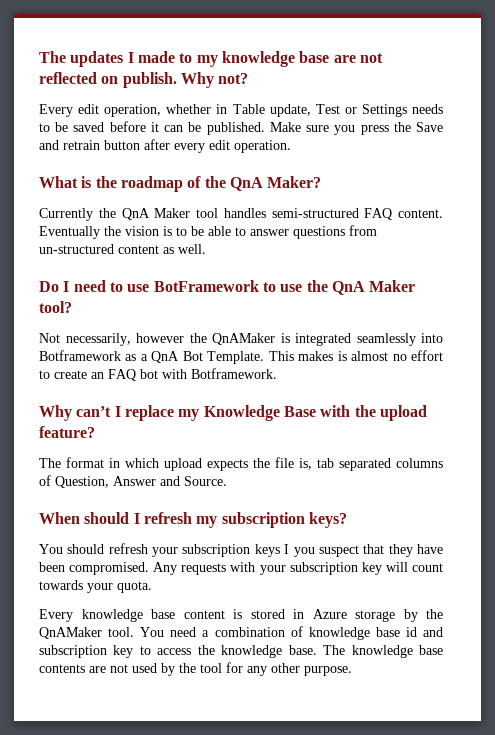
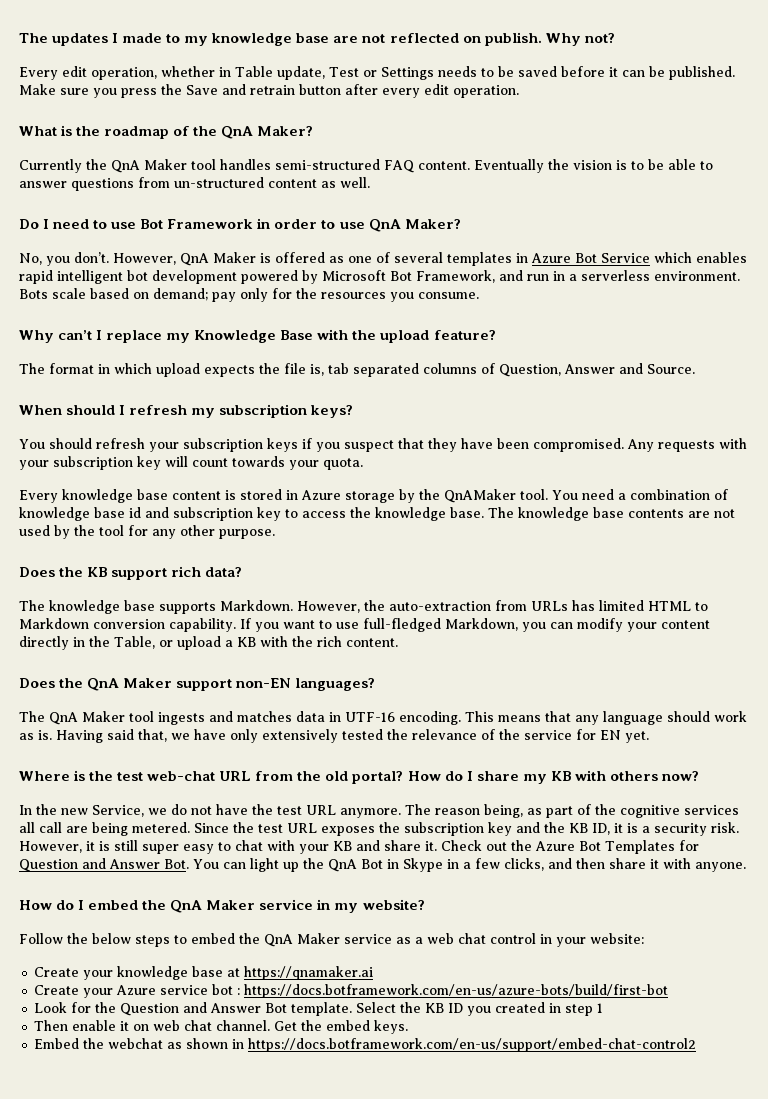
- Do I need to use BotFramework to use the QnA Maker tool?
- Not necessarily, however the QnAMaker is integrated seamlessly into Botframework as a QnA Bot Template. This makes is almost no effort to create an FAQ bot with Botframework.
+ Do I need to use Bot Framework in order to use QnA Maker?
+ No, you don’t. However, QnA Maker is offered as one of several templates in Azure Bot Service which enables rapid intelligent bot development powered by Microsoft Bot Framework, and run in a serverless environment. Bots scale based on demand; pay only for the resources you consume.
- You should refresh your subscription keys I you suspect that they have been compromised.
+ You should refresh your subscription keys if you suspect that they have been compromised.
+ Does the KB support rich data?
+ The knowledge base supports Markdown. However, the auto-extraction from URLs has limited HTML to Markdown conversion capability. If you want to use full-fledged Markdown, you can modify your content directly in the Table, or upload a KB with the rich content.
+ Does the QnA Maker support non-EN languages?
+ The QnA Maker tool ingests and matches data in UTF-16 encoding. This means that any language should work as is. Having said that, we have only extensively tested the relevance of the service for EN yet.
+ Where is the test web-chat URL from the old portal? How do I share my KB with others now?
+ In the new Service, we do not have the test URL anymore. The reason being, as part of the cognitive services all call are being metered. Since the test URL exposes the subscription key and the KB ID, it is a security risk. However, it is still super easy to chat with your KB and share it. Check out the Azure Bot Templates for Question and Answer Bot. You can light up the QnA Bot in Skype in a few clicks, and then share it with anyone.
+ How do I embed the QnA Maker service in my website?
+ Follow the below steps to embed the QnA Maker service as a web chat control in your website:
+ Create your knowledge base at https://qnamaker.ai
+ Create your Azure service bot : https://docs.botframework.com/en-us/azure-bots/build/first-bot
+ Look for the Question and Answer Bot template. Select the KB ID you created in step 1
+ Then enable it on web chat channel. Get the embed keys.
+ Embed the webchat as shown in https://docs.botframework.com/en-us/support/embed-chat-control2

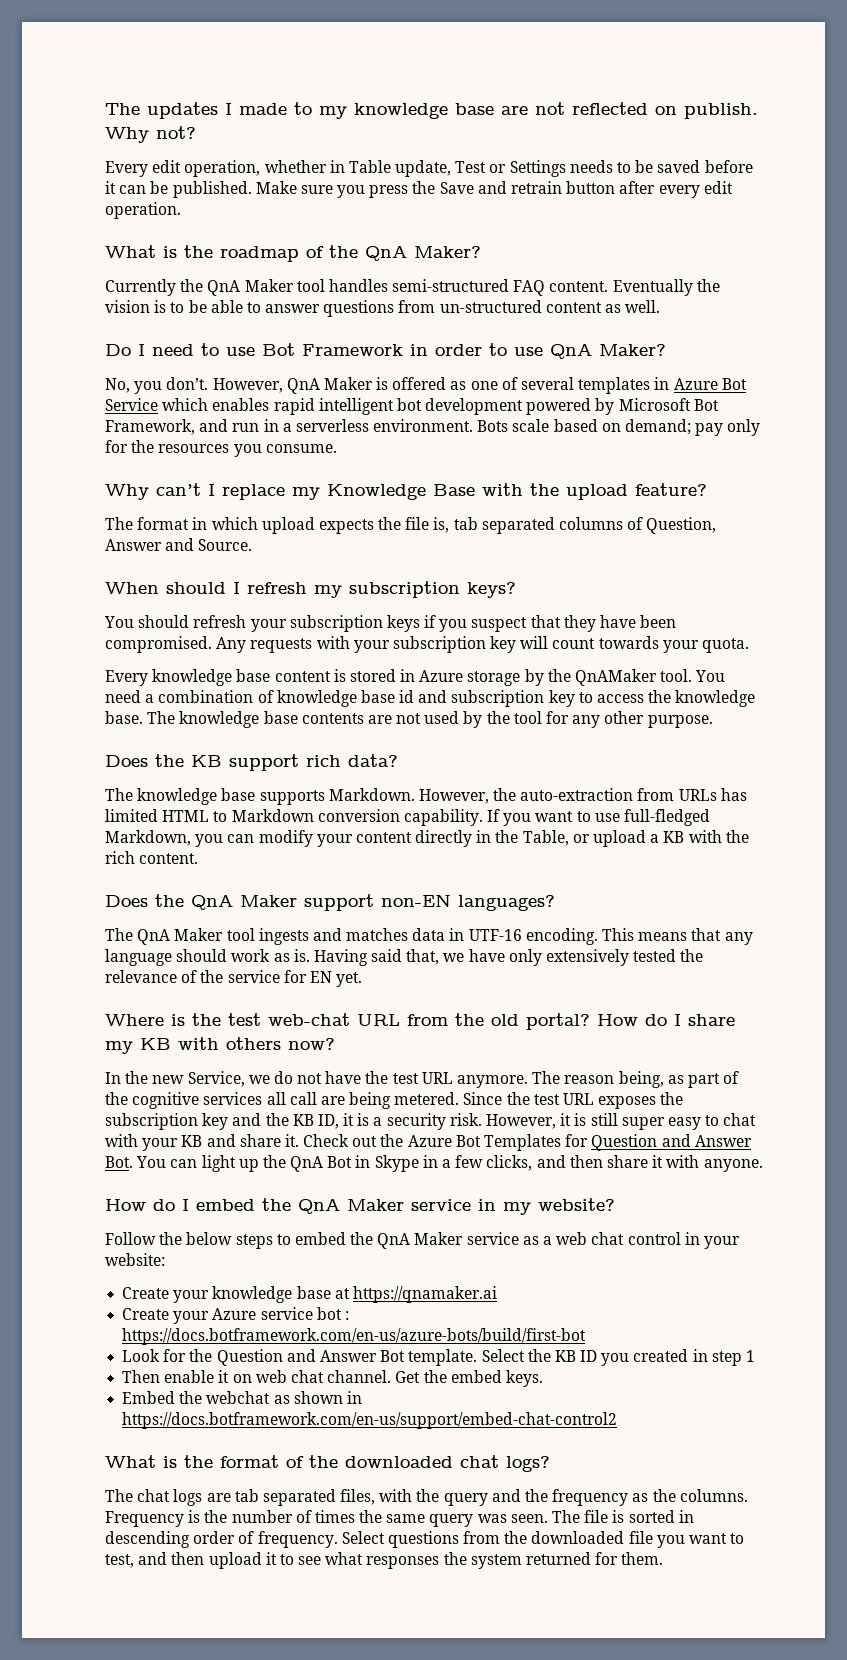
+ What is the format of the downloaded chat logs?
+ The chat logs are tab separated files, with the query and the frequency as the columns. Frequency is the number of times the same query was seen. The file is sorted in descending order of frequency. Select questions from the downloaded file you want to test, and then upload it to see what responses the system returned for them.

